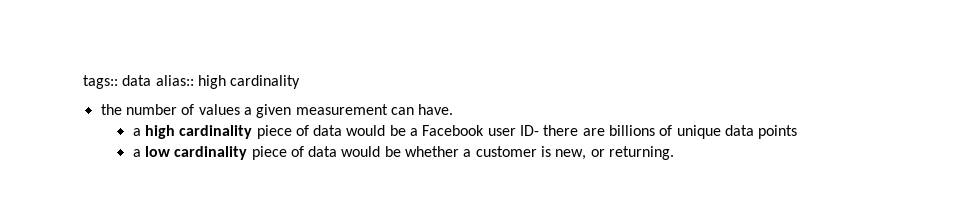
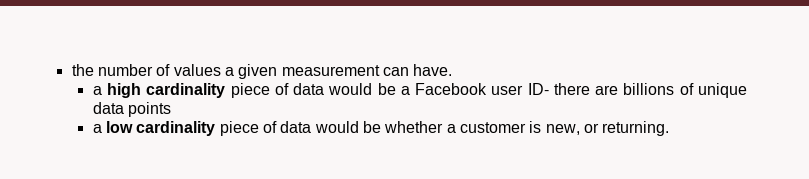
- tags:: data alias:: high cardinality

